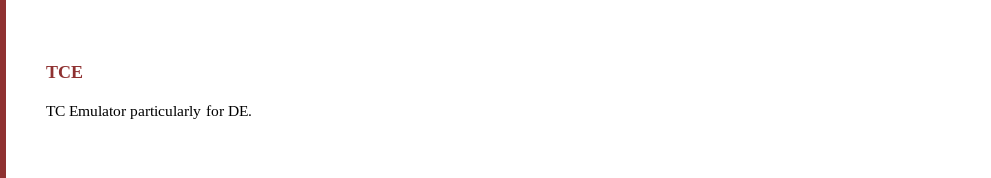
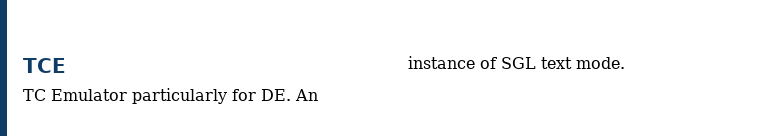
- TC Emulator particularly for DE.
+ TC Emulator particularly for DE. An instance of SGL text mode.

